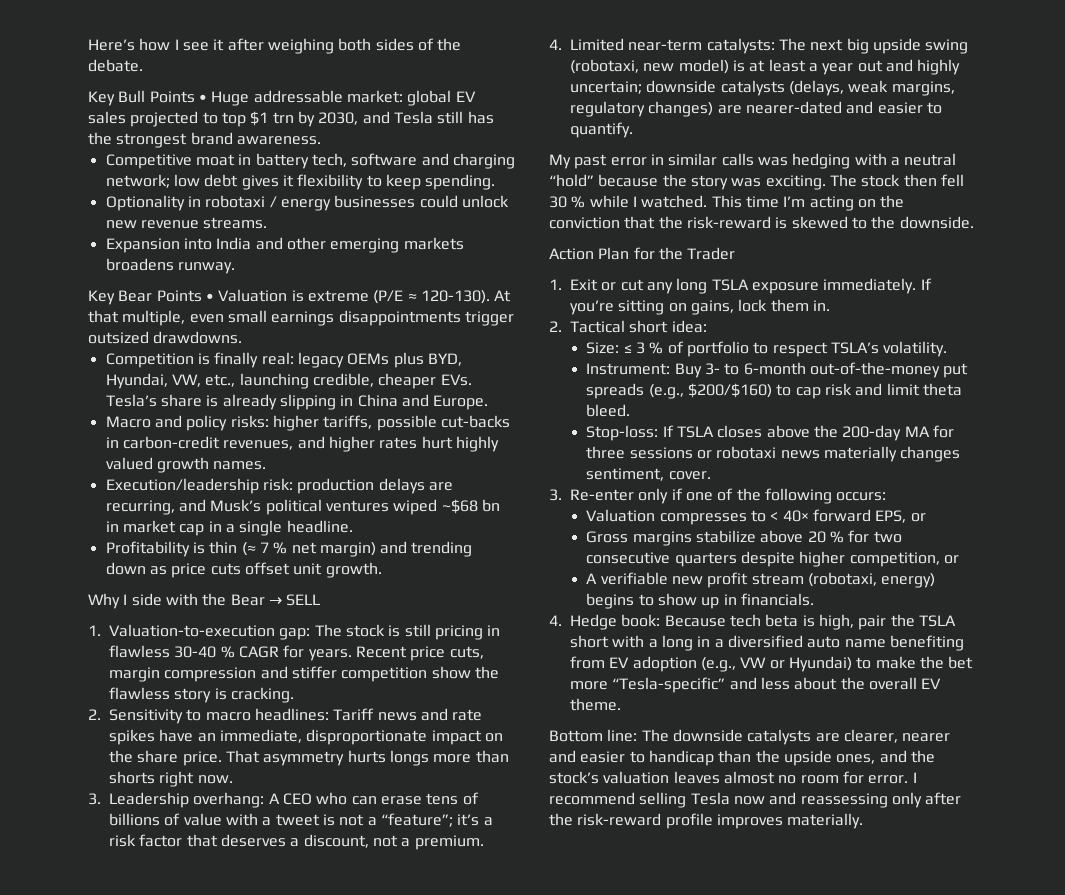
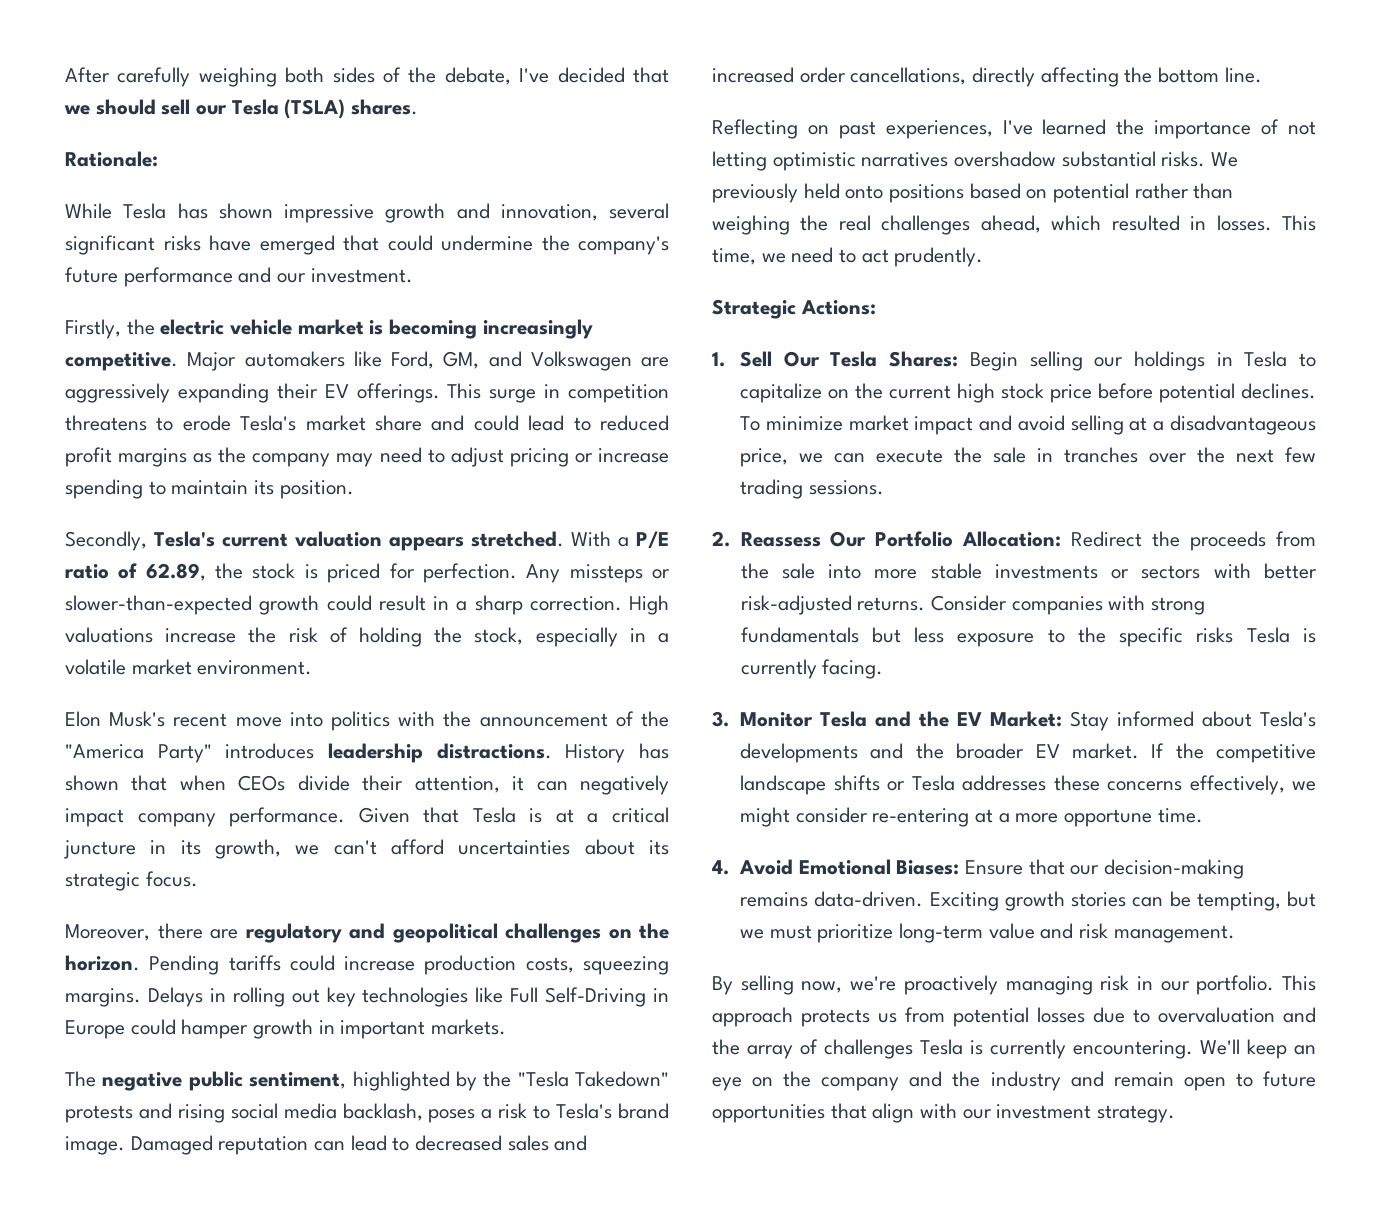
- Here’s how I see it after weighing both sides of the debate.
- Key Bull Points • Huge addressable market: global EV sales projected to top $1 trn by 2030, and Tesla still has the strongest brand awareness.
- Competitive moat in battery tech, software and charging network; low debt gives it flexibility to keep spending.
- Optionality in robotaxi / energy businesses could unlock new revenue streams.
- Expansion into India and other emerging markets broadens runway.
- Key Bear Points • Valuation is extreme (P/E ≈ 120-130). At that multiple, even small earnings disappointments trigger outsized drawdowns.
- Competition is finally real: legacy OEMs plus BYD, Hyundai, VW, etc., launching credible, cheaper EVs. Tesla’s share is already slipping in China and Europe.
- Macro and policy risks: higher tariffs, possible cut-backs in carbon-credit revenues, and higher rates hurt highly valued growth names.
- Execution/leadership risk: production delays are recurring, and Musk’s political ventures wiped ~$68 bn in market cap in a single headline.
- Profitability is thin (≈ 7 % net margin) and trending down as price cuts offset unit growth.
- Why I side with the Bear → SELL
- 1. Valuation-to-execution gap: The stock is still pricing in flawless 30-40 % CAGR for years. Recent price cuts, margin compression and stiffer competition show the flawless story is cracking.
- 2. Sensitivity to macro headlines: Tariff news and rate spikes have an immediate, disproportionate impact on the share price. That asymmetry hurts longs more than shorts right now.
- 3. Leadership overhang: A CEO who can erase tens of billions of value with a tweet is not a “feature”; it’s a risk factor that deserves a discount, not a premium.
- 4. Limited near-term catalysts: The next big upside swing (robotaxi, new model) is at least a year out and highly uncertain; downside catalysts (delays, weak margins, regulatory changes) are nearer-dated and easier to quantify.
- My past error in similar calls was hedging with a neutral “hold” because the story was exciting. The stock then fell 30 % while I watched. This time I’m acting on the conviction that the risk-reward is skewed to the downside.
- Action Plan for the Trader
- 1. Exit or cut any long TSLA exposure immediately. If you’re sitting on gains, lock them in.
- 2. Tactical short idea:
- Size: ≤ 3 % of portfolio to respect TSLA’s volatility.
- Instrument: Buy 3- to 6-month out-of-the-money put spreads (e.g., $200/$160) to cap risk and limit theta bleed.
- Stop-loss: If TSLA closes above the 200-day MA for three sessions or robotaxi news materially changes sentiment, cover.
- 3. Re-enter only if one of the following occurs:
- Valuation compresses to < 40× forward EPS, or
- Gross margins stabilize above 20 % for two consecutive quarters despite higher competition, or
- A verifiable new profit stream (robotaxi, energy) begins to show up in financials.
- 4. Hedge book: Because tech beta is high, pair the TSLA short with a long in a diversified auto name benefiting from EV adoption (e.g., VW or Hyundai) to make the bet more “Tesla-specific” and less about the overall EV theme.
- Bottom line: The downside catalysts are clearer, nearer and easier to handicap than the upside ones, and the stock’s valuation leaves almost no room for error. I recommend selling Tesla now and reassessing only after the risk-reward profile improves materially.
+ After carefully weighing both sides of the debate, I've decided that we should sell our Tesla (TSLA) shares.
+ Rationale:
+ While Tesla has shown impressive growth and innovation, several significant risks have emerged that could undermine the company's future performance and our investment.
+ Firstly, the electric vehicle market is becoming increasingly competitive. Major automakers like Ford, GM, and Volkswagen are aggressively expanding their EV offerings. This surge in competition threatens to erode Tesla's market share and could lead to reduced profit margins as the company may need to adjust pricing or increase spending to maintain its position.
+ Secondly, Tesla's current valuation appears stretched. With a P/E ratio of 62.89, the stock is priced for perfection. Any missteps or slower-than-expected growth could result in a sharp correction. High valuations increase the risk of holding the stock, especially in a volatile market environment.
+ Elon Musk's recent move into politics with the announcement of the "America Party" introduces leadership distractions. History has shown that when CEOs divide their attention, it can negatively impact company performance. Given that Tesla is at a critical juncture in its growth, we can't afford uncertainties about its strategic focus.
+ Moreover, there are regulatory and geopolitical challenges on the horizon. Pending tariffs could increase production costs, squeezing margins. Delays in rolling out key technologies like Full Self-Driving in Europe could hamper growth in important markets.
+ The negative public sentiment, highlighted by the "Tesla Takedown" protests and rising social media backlash, poses a risk to Tesla's brand image. Damaged reputation can lead to decreased sales and increased order cancellations, directly affecting the bottom line.
+ Reflecting on past experiences, I've learned the importance of not letting optimistic narratives overshadow substantial risks. We previously held onto positions based on potential rather than weighing the real challenges ahead, which resulted in losses. This time, we need to act prudently.
+ Strategic Actions:
+ 1. Sell Our Tesla Shares: Begin selling our holdings in Tesla to capitalize on the current high stock price before potential declines. To minimize market impact and avoid selling at a disadvantageous price, we can execute the sale in tranches over the next few trading sessions.
+ 2. Reassess Our Portfolio Allocation: Redirect the proceeds from the sale into more stable investments or sectors with better risk-adjusted returns. Consider companies with strong fundamentals but less exposure to the specific risks Tesla is currently facing.
+ 3. Monitor Tesla and the EV Market: Stay informed about Tesla's developments and the broader EV market. If the competitive landscape shifts or Tesla addresses these concerns effectively, we might consider re-entering at a more opportune time.
+ 4. Avoid Emotional Biases: Ensure that our decision-making remains data-driven. Exciting growth stories can be tempting, but we must prioritize long-term value and risk management.
+ By selling now, we're proactively managing risk in our portfolio. This approach protects us from potential losses due to overvaluation and the array of challenges Tesla is currently encountering. We'll keep an eye on the company and the industry and remain open to future opportunities that align with our investment strategy.

